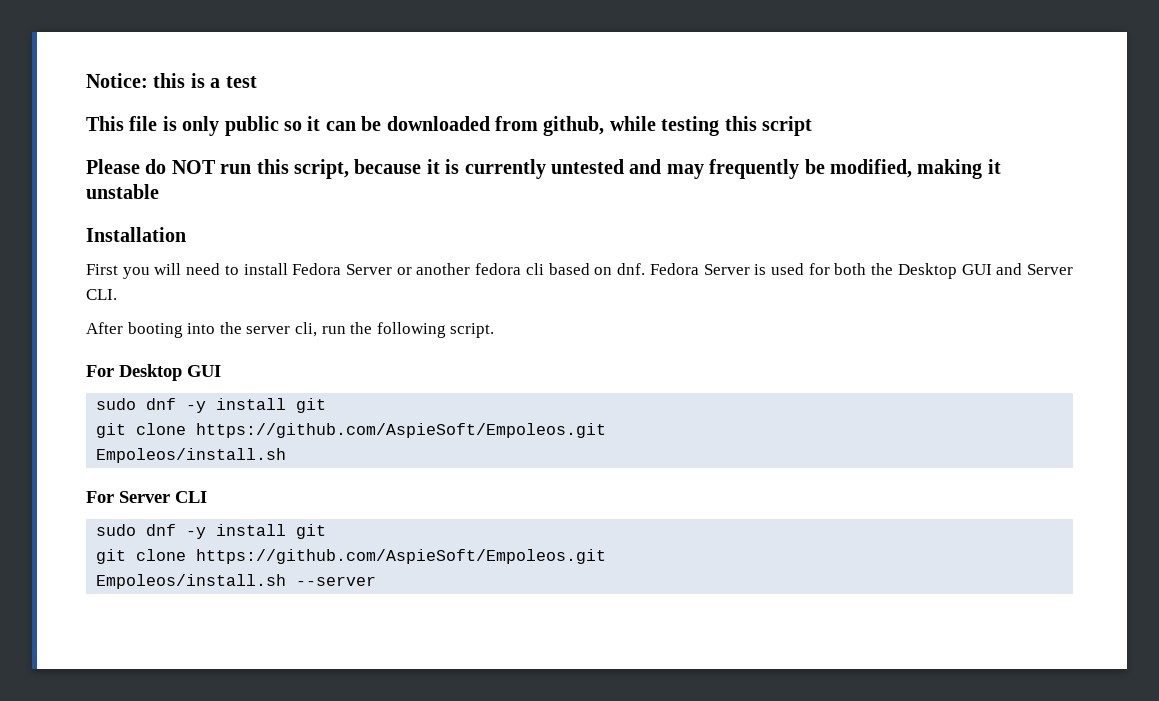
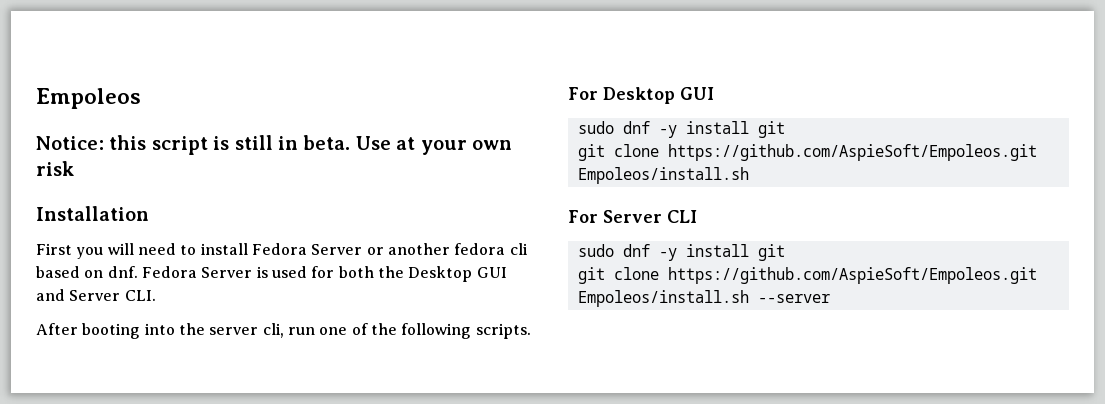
+ Empoleos
- Notice: this is a test
- This file is only public so it can be downloaded from github, while testing this script
- Please do NOT run this script, because it is currently untested and may frequently be modified, making it unstable
+ Notice: this script is still in beta. Use at your own risk
- After booting into the server cli, run the following script.
+ After booting into the server cli, run one of the following scripts.

